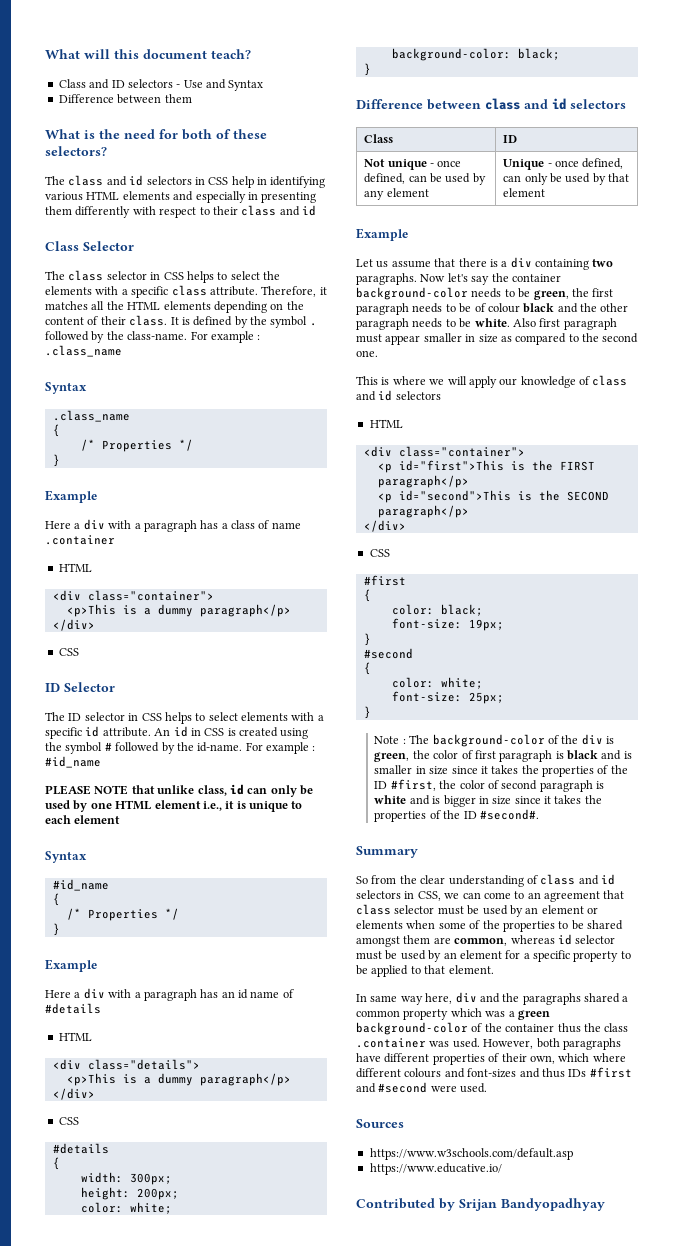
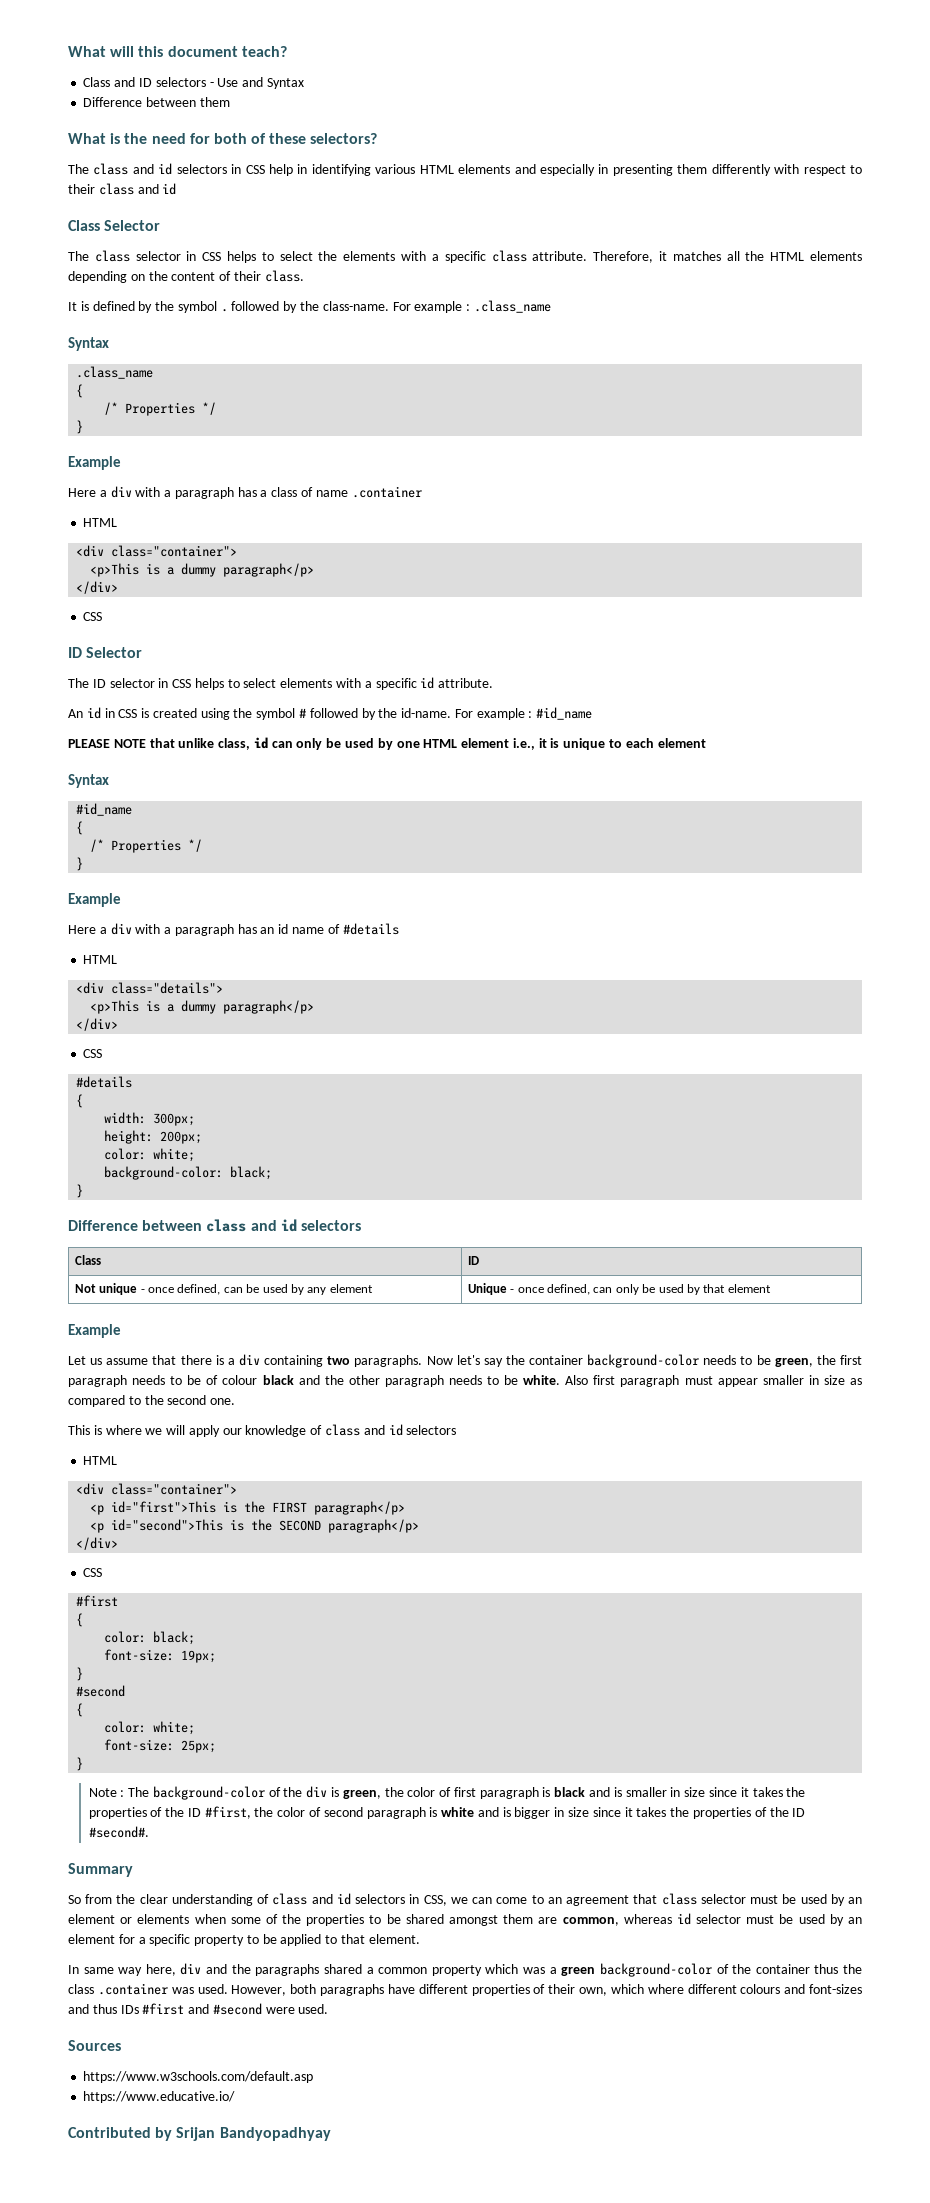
- Therefore, it matches all the HTML elements depending on the content of their class. It is defined by the symbol . followed by the class-name.
+ Therefore, it matches all the HTML elements depending on the content of their class.
+ It is defined by the symbol . followed by the class-name.
- The ID selector in CSS helps to select elements with a specific id attribute. An id in CSS is created using the symbol # followed by the id-name.
+ The ID selector in CSS helps to select elements with a specific id attribute.
+ An id in CSS is created using the symbol # followed by the id-name.

